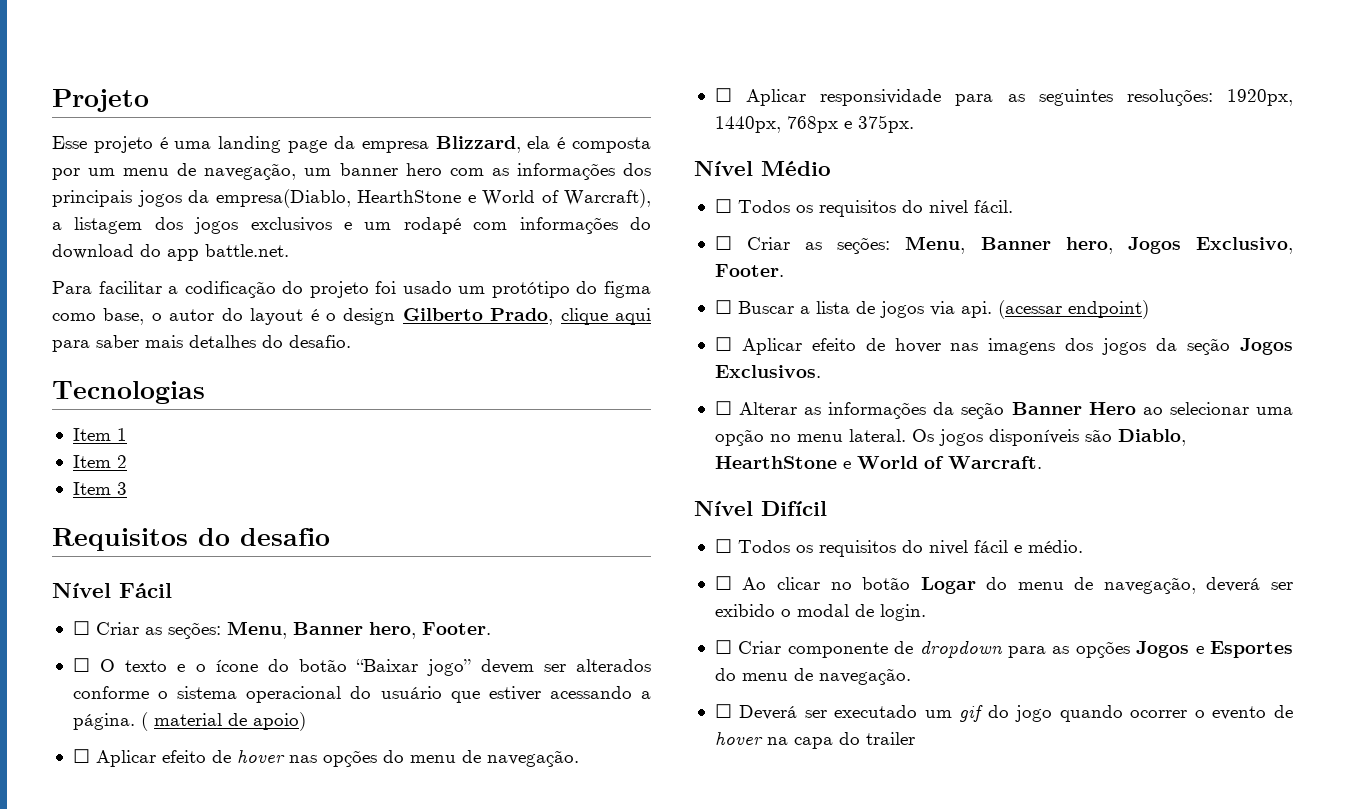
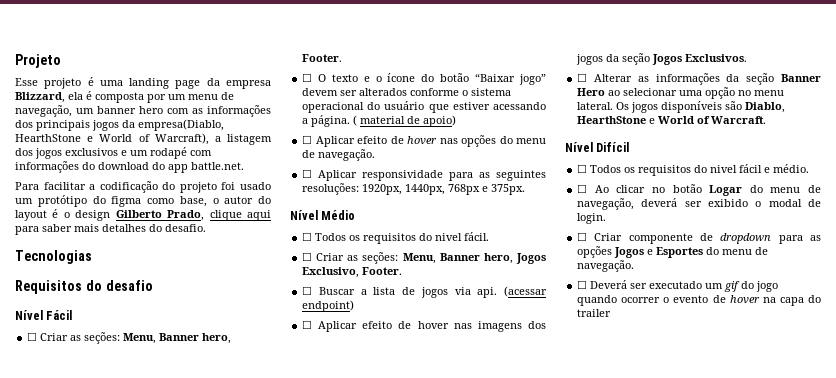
- Item 1
- Item 2
- Item 3

